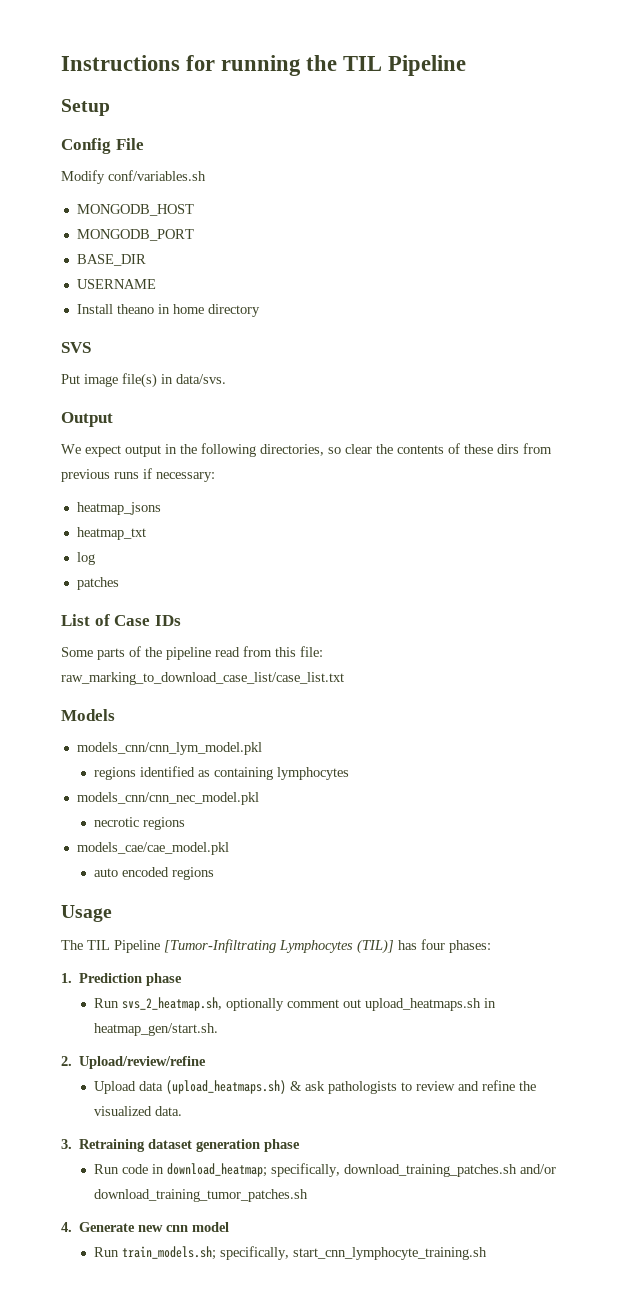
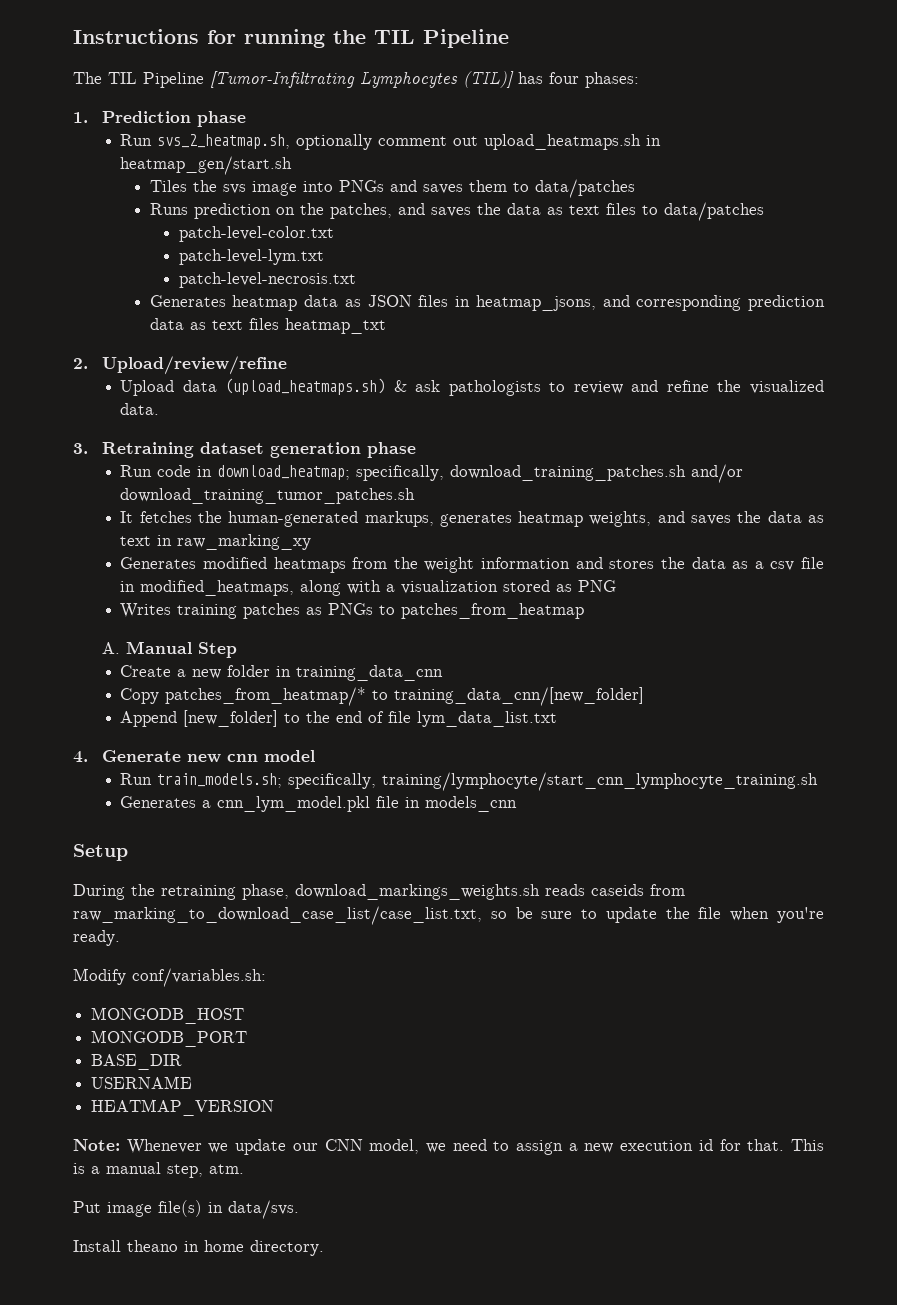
- Setup
- Config File
- Modify conf/variables.sh
- MONGODB_HOST
- MONGODB_PORT
- BASE_DIR
- USERNAME
- Install theano in home directory
- SVS
- Put image file(s) in data/svs.
- Output
- We expect output in the following directories, so clear the contents of these dirs from previous runs if necessary:
- heatmap_jsons
- heatmap_txt
- log
- patches
- List of Case IDs
- Some parts of the pipeline read from this file: raw_marking_to_download_case_list/case_list.txt
- Models
- models_cnn/cnn_lym_model.pkl
- regions identified as containing lymphocytes
- models_cnn/cnn_nec_model.pkl
- necrotic regions
- models_cae/cae_model.pkl
- auto encoded regions
- Usage
- Run svs_2_heatmap.sh, optionally comment out upload_heatmaps.sh in heatmap_gen/start.sh.
+ Run svs_2_heatmap.sh, optionally comment out upload_heatmaps.sh in heatmap_gen/start.sh
+ Tiles the svs image into PNGs and saves them to data/patches
+ Runs prediction on the patches, and saves the data as text files to data/patches
+ patch-level-color.txt
+ patch-level-lym.txt
+ patch-level-necrosis.txt
+ Generates heatmap data as JSON files in heatmap_jsons, and corresponding prediction data as text files heatmap_txt
+ It fetches the human-generated markups, generates heatmap weights, and saves the data as text in raw_marking_xy
+ Generates modified heatmaps from the weight information and stores the data as a csv file in modified_heatmaps, along with a visualization stored as PNG
+ Writes training patches as PNGs to patches_from_heatmap
+ A. Manual Step
+ Create a new folder in training_data_cnn
+ Copy patches_from_heatmap/* to training_data_cnn/[new_folder]
+ Append [new_folder] to the end of file lym_data_list.txt
- Run train_models.sh; specifically, start_cnn_lymphocyte_training.sh
+ Run train_models.sh; specifically, training/lymphocyte/start_cnn_lymphocyte_training.sh
+ Generates a cnn_lym_model.pkl file in models_cnn
+ Setup
+ During the retraining phase, download_markings_weights.sh reads caseids from raw_marking_to_download_case_list/case_list.txt, so be sure to update the file when you're ready.
+ Modify conf/variables.sh:
+ MONGODB_HOST
+ MONGODB_PORT
+ BASE_DIR
+ USERNAME
+ HEATMAP_VERSION
+ Note: Whenever we update our CNN model, we need to assign a new execution id for that. This is a manual step, atm.
+ Put image file(s) in data/svs.
+ Install theano in home directory.

